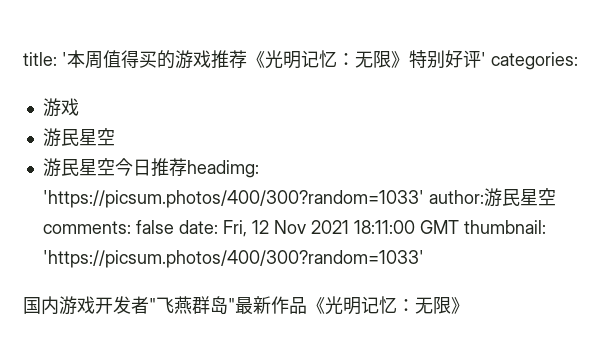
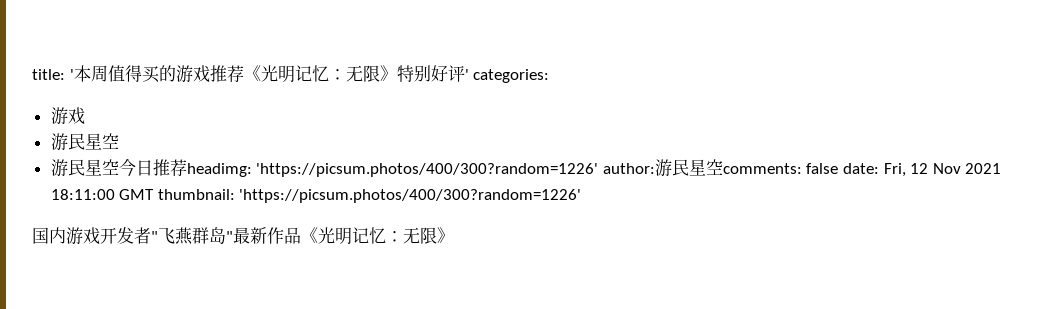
- 游民星空今日推荐headimg: 'https://picsum.photos/400/300?random=1033' author:游民星空comments: false date: Fri, 12 Nov 2021 18:11:00 GMT thumbnail: 'https://picsum.photos/400/300?random=1033'
+ 游民星空今日推荐headimg: 'https://picsum.photos/400/300?random=1226' author:游民星空comments: false date: Fri, 12 Nov 2021 18:11:00 GMT thumbnail: 'https://picsum.photos/400/300?random=1226'

